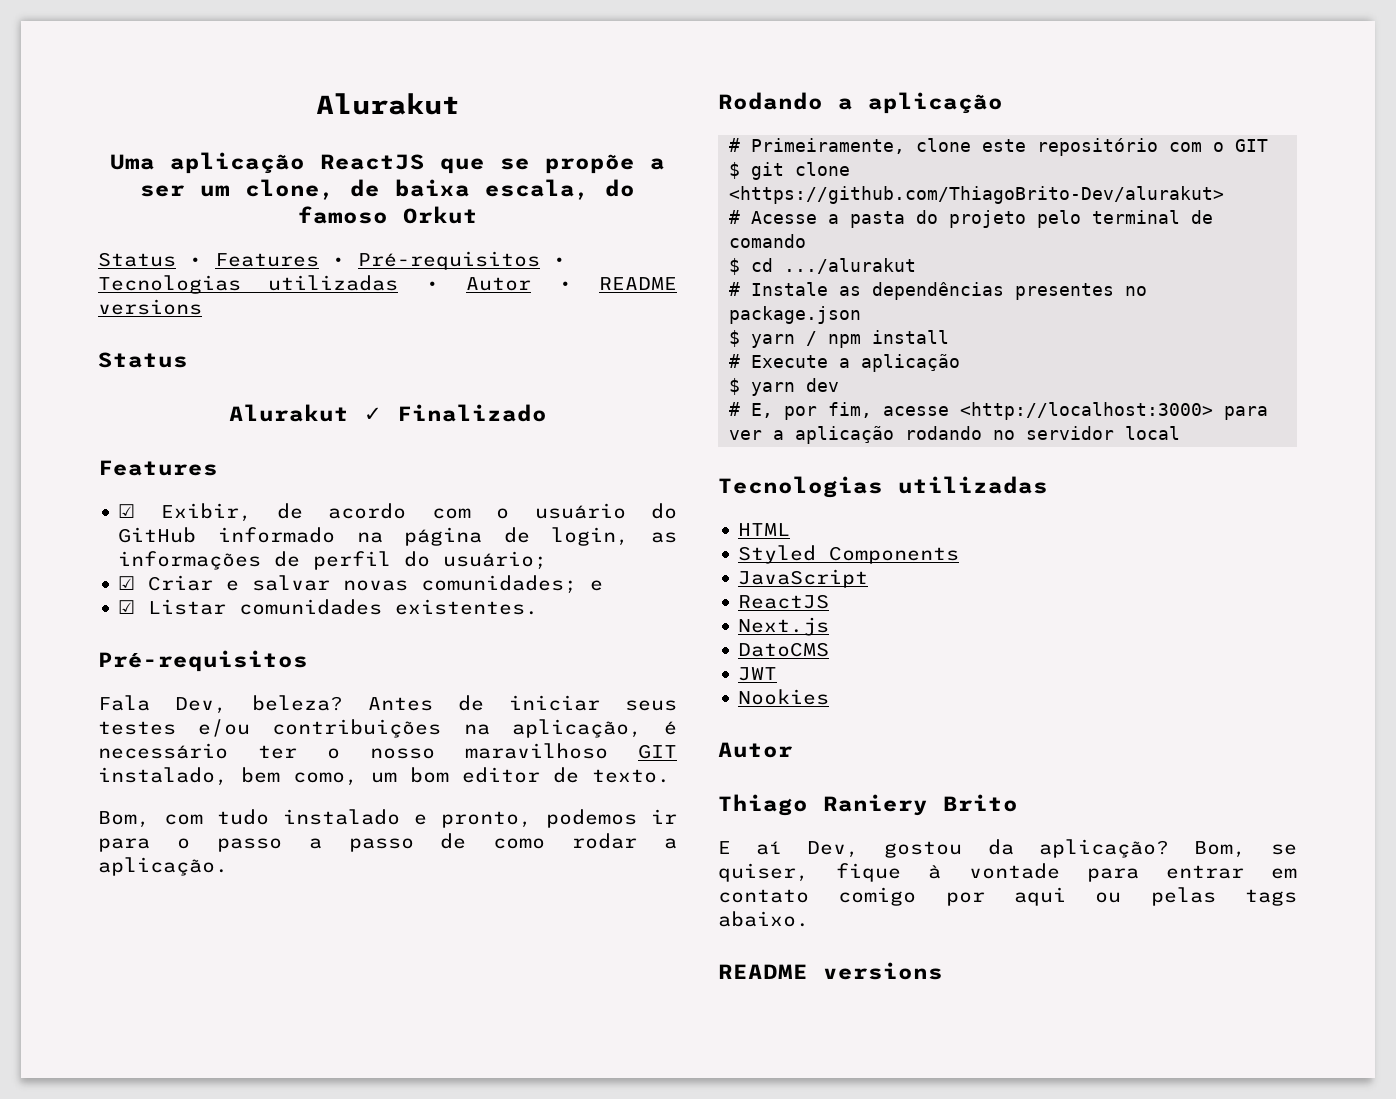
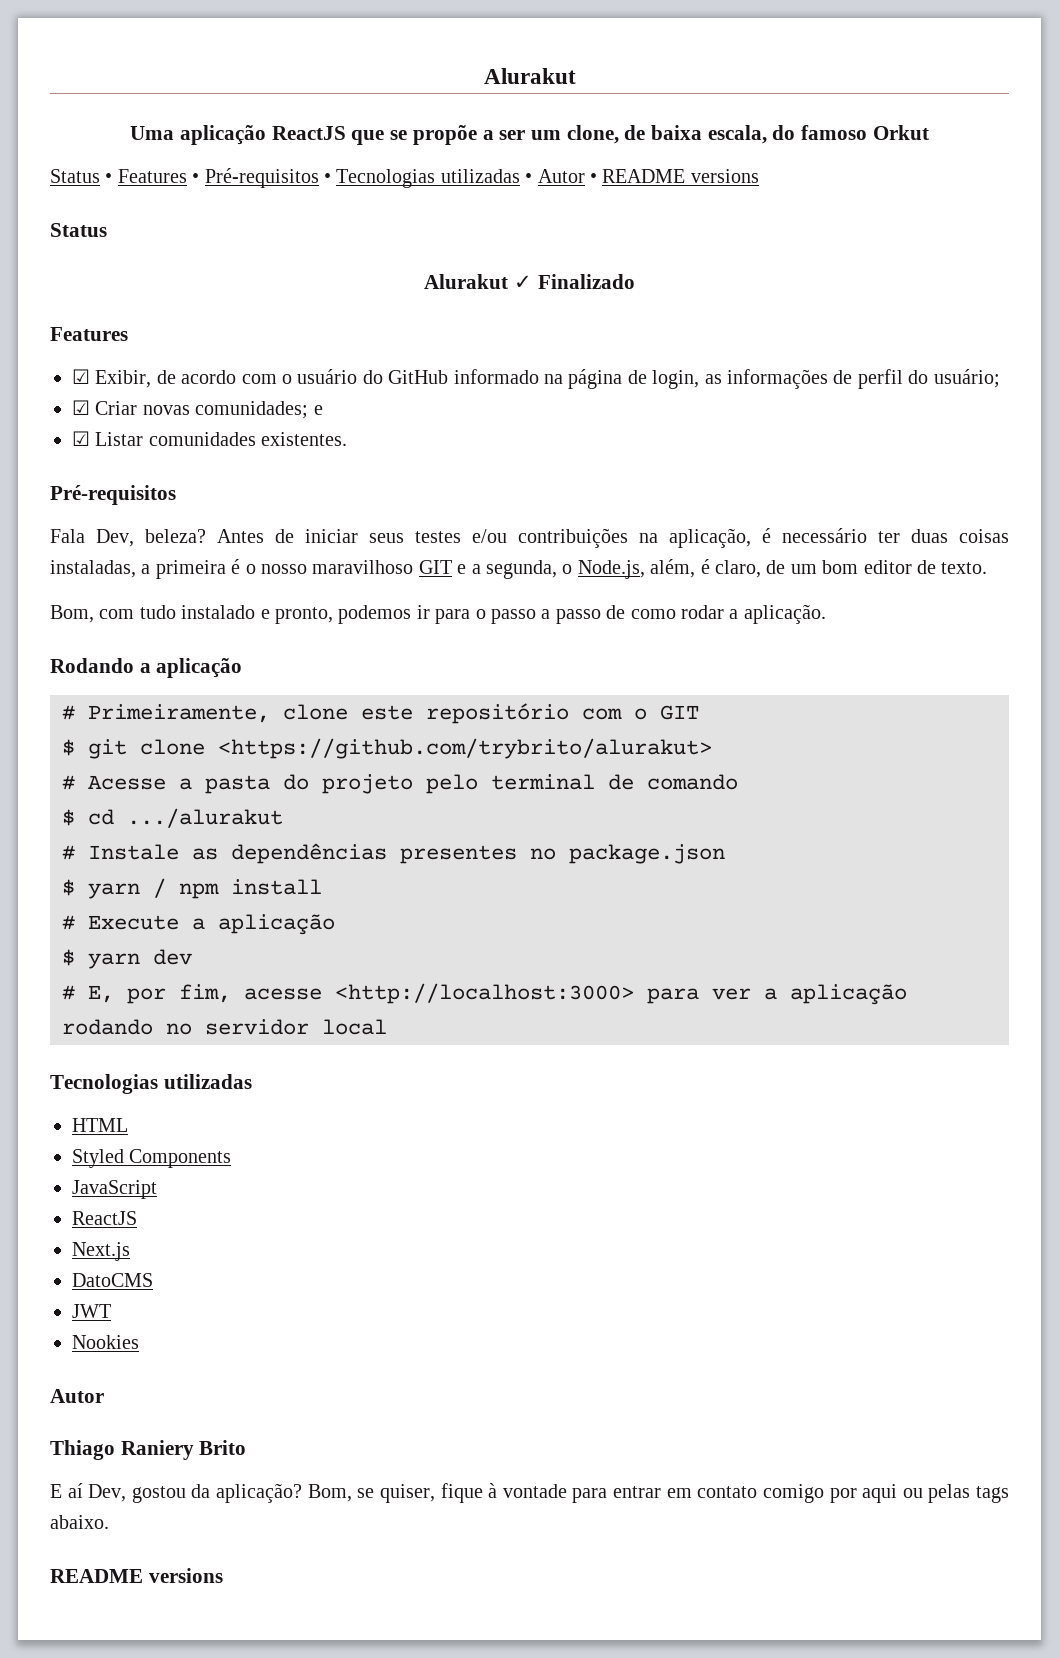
- ☑ Criar e salvar novas comunidades; e
+ ☑ Criar novas comunidades; e
- Antes de iniciar seus testes e/ou contribuições na aplicação, é necessário ter o nosso maravilhoso GIT instalado, bem como, um bom editor de texto.
+ Antes de iniciar seus testes e/ou contribuições na aplicação, é necessário ter duas coisas instaladas, a primeira é o nosso maravilhoso GIT e a segunda, o Node.js, além, é claro, de um bom editor de texto.
- $ git clone <https://github.com/ThiagoBrito-Dev/alurakut>
+ $ git clone <https://github.com/trybrito/alurakut>

